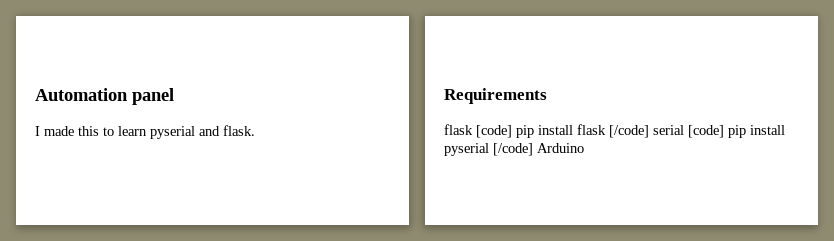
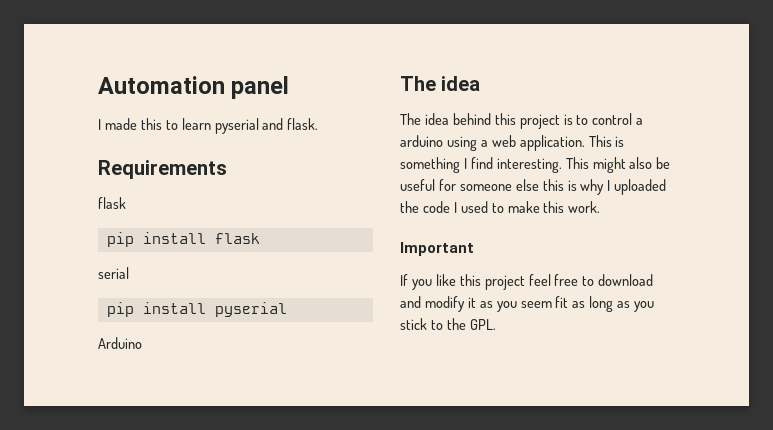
  Requirements
- flask [code] pip install flask [/code] serial [code] pip install pyserial [/code] Arduino
+ flask
+ pip install flask
+ serial
+ pip install pyserial
+ Arduino
+ The idea
+ The idea behind this project is to control a arduino using a web application. This is something I find interesting. This might also be useful for someone else this is why I uploaded the code I used to make this work.
+ Important
+ If you like this project feel free to download and modify it as you seem fit as long as you stick to the GPL.

